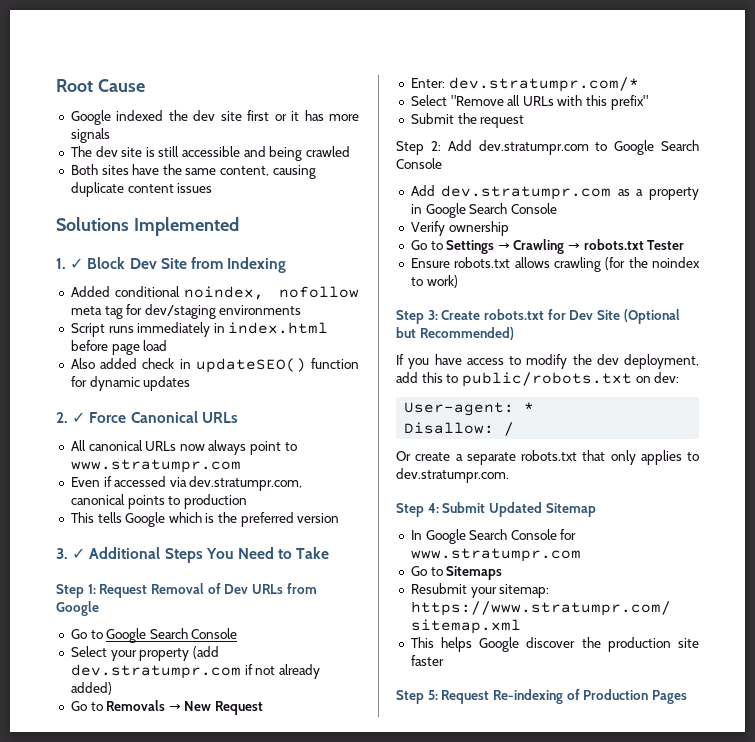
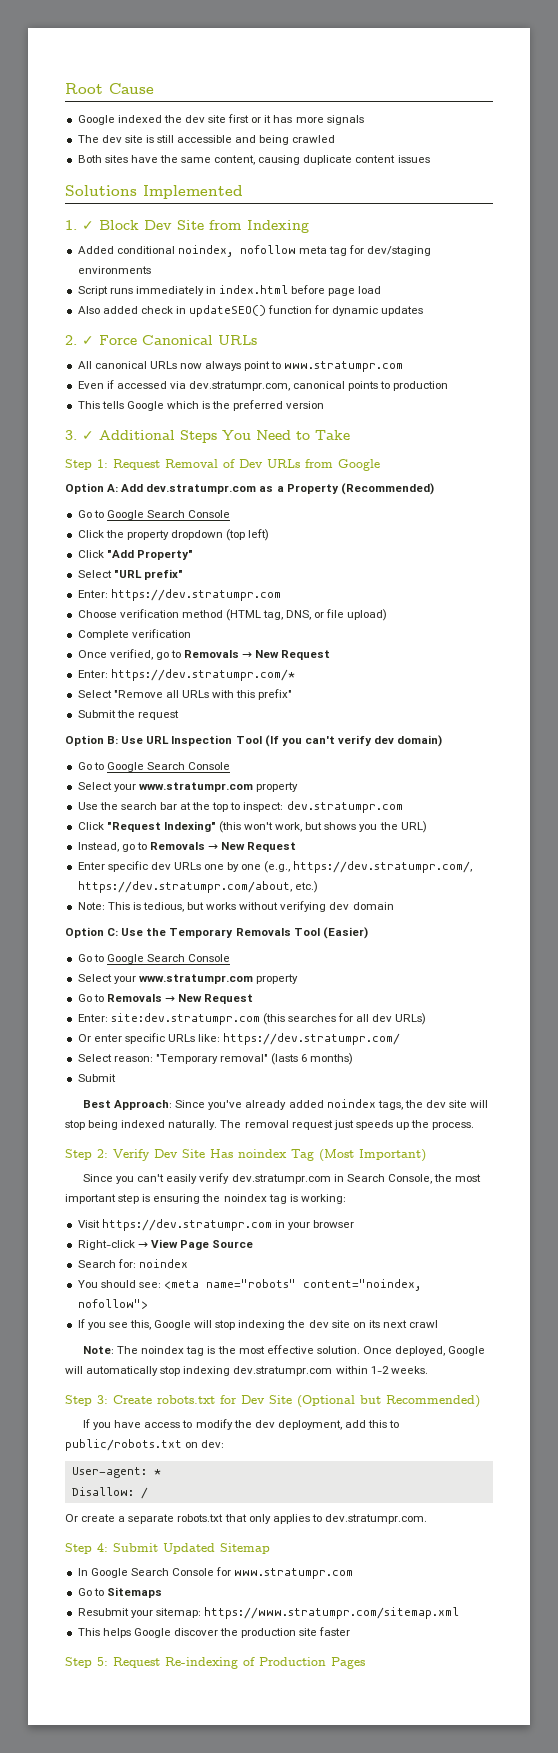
+ Option A: Add dev.stratumpr.com as a Property (Recommended)
  Go to Google Search Console
- Select your property (add dev.stratumpr.com if not already added)
- Go to Removals → New Request
- Enter: dev.stratumpr.com/*
+ Click the property dropdown (top left)
+ Click "Add Property"
+ Select "URL prefix"
+ Enter: https://dev.stratumpr.com
+ Choose verification method (HTML tag, DNS, or file upload)
+ Complete verification
+ Once verified, go to Removals → New Request
+ Enter: https://dev.stratumpr.com/*
- Step 2: Add dev.stratumpr.com to Google Search Console
- Add dev.stratumpr.com as a property in Google Search Console
- Verify ownership
- Go to Settings → Crawling → robots.txt Tester
- Ensure robots.txt allows crawling (for the noindex to work)
+ Option B: Use URL Inspection Tool (If you can't verify dev domain)
+ Go to Google Search Console
+ Select your www.stratumpr.com property
+ Use the search bar at the top to inspect: dev.stratumpr.com
+ Click "Request Indexing" (this won't work, but shows you the URL)
+ Instead, go to Removals → New Request
+ Enter specific dev URLs one by one (e.g., https://dev.stratumpr.com/, https://dev.stratumpr.com/about, etc.)
+ Note: This is tedious, but works without verifying dev domain
+ Option C: Use the Temporary Removals Tool (Easier)
+ Go to Google Search Console
+ Select your www.stratumpr.com property
+ Go to Removals → New Request
+ Enter: site:dev.stratumpr.com (this searches for all dev URLs)
+ Or enter specific URLs like: https://dev.stratumpr.com/
+ Select reason: "Temporary removal" (lasts 6 months)
+ Submit
+ Best Approach: Since you've already added noindex tags, the dev site will stop being indexed naturally. The removal request just speeds up the process.
+ Step 2: Verify Dev Site Has noindex Tag (Most Important)
+ Since you can't easily verify dev.stratumpr.com in Search Console, the most important step is ensuring the noindex tag is working:
+ Visit https://dev.stratumpr.com in your browser
+ Right-click → View Page Source
+ Search for: noindex
+ You should see: <meta name="robots" content="noindex, nofollow">
+ If you see this, Google will stop indexing the dev site on its next crawl
+ Note: The noindex tag is the most effective solution. Once deployed, Google will automatically stop indexing dev.stratumpr.com within 1-2 weeks.

